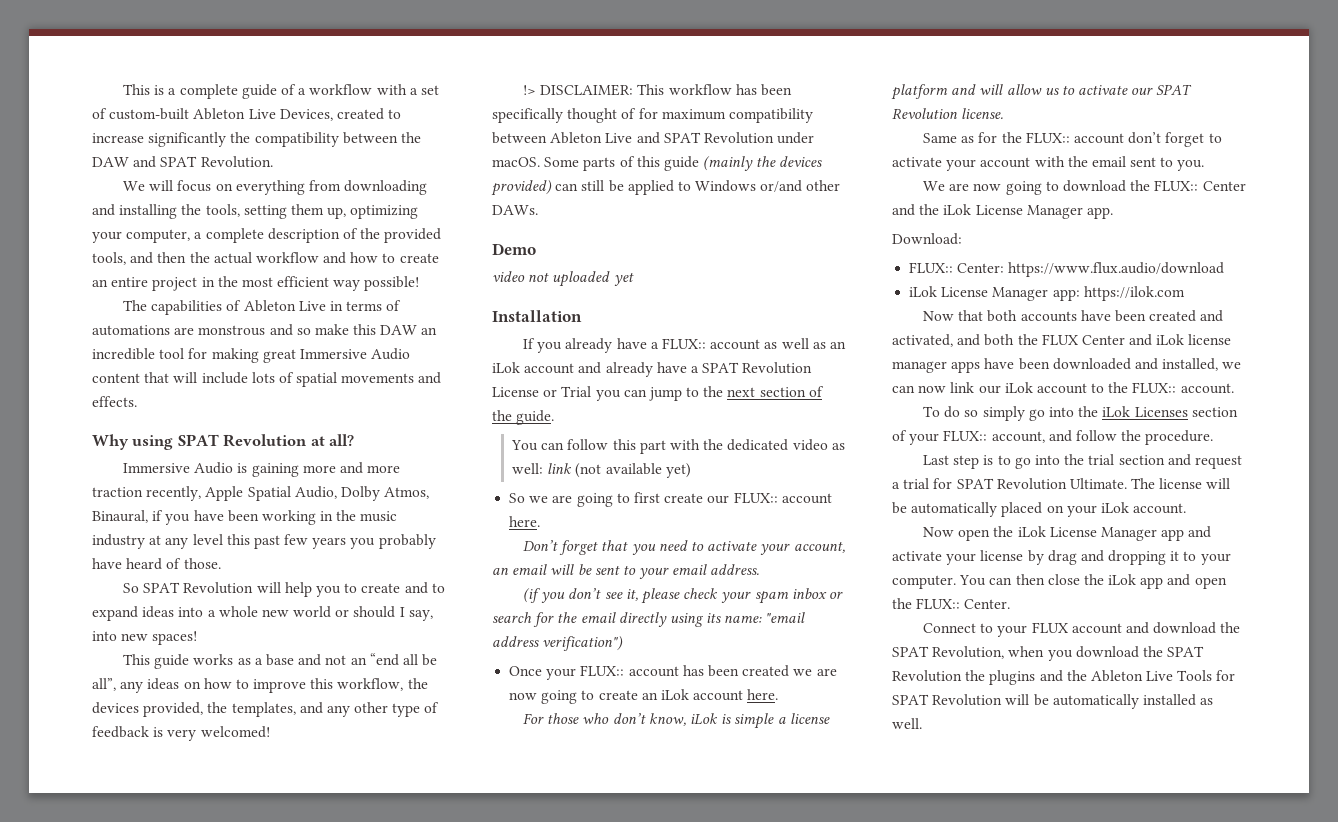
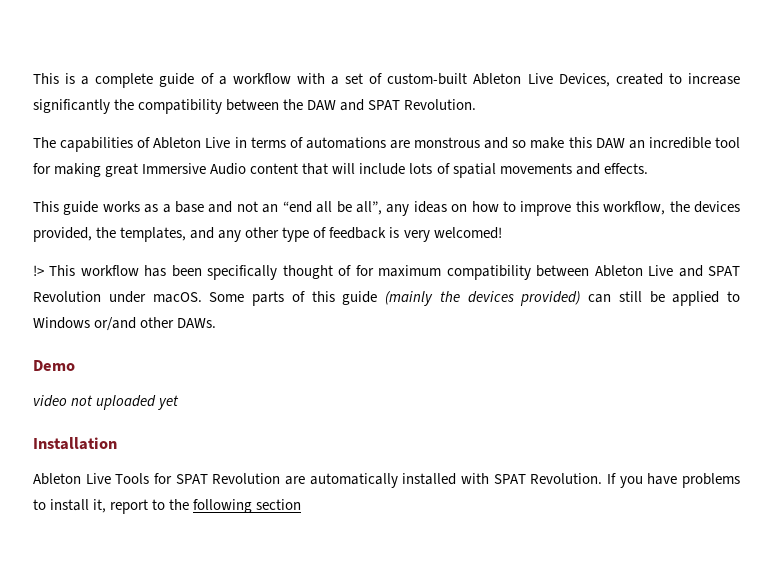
- We will focus on everything from downloading and installing the tools, setting them up, optimizing your computer, a complete description of the provided tools, and then the actual workflow and how to create an entire project in the most efficient way possible!
- Why using SPAT Revolution at all?
- Immersive Audio is gaining more and more traction recently, Apple Spatial Audio, Dolby Atmos, Binaural, if you have been working in the music industry at any level this past few years you probably have heard of those.
- So SPAT Revolution will help you to create and to expand ideas into a whole new world or should I say, into new spaces!
- !> DISCLAIMER: This workflow has been specifically thought of for maximum compatibility between Ableton Live and SPAT Revolution under macOS.
+ !> This workflow has been specifically thought of for maximum compatibility between Ableton Live and SPAT Revolution under macOS.
- If you already have a FLUX:: account as well as an iLok account and already have a SPAT Revolution License or Trial you can jump to the next section of the guide.
- You can follow this part with the dedicated video as well: link (not available yet)
- So we are going to first create our FLUX:: account here.
- Don’t forget that you need to activate your account, an email will be sent to your email address.
- (if you don’t see it, please check your spam inbox or search for the email directly using its name: "email address verification")
- Once your FLUX:: account has been created we are now going to create an iLok account here.
- For those who don’t know, iLok is simple a license platform and will allow us to activate our SPAT Revolution license.
- Same as for the FLUX:: account don’t forget to activate your account with the email sent to you.
- We are now going to download the FLUX:: Center and the iLok License Manager app.
- Download:
- FLUX:: Center: https://www.flux.audio/download
- iLok License Manager app: https://ilok.com
- Now that both accounts have been created and activated, and both the FLUX Center and iLok license manager apps have been downloaded and installed, we can now link our iLok account to the FLUX:: account.
- To do so simply go into the iLok Licenses section of your FLUX:: account, and follow the procedure.
- Last step is to go into the trial section and request a trial for SPAT Revolution Ultimate. The license will be automatically placed on your iLok account.
- Now open the iLok License Manager app and activate your license by drag and dropping it to your computer. You can then close the iLok app and open the FLUX:: Center.
- Connect to your FLUX account and download the SPAT Revolution, when you download the SPAT Revolution the plugins and the Ableton Live Tools for SPAT Revolution will be automatically installed as well.
+ Ableton Live Tools for SPAT Revolution are automatically installed with SPAT Revolution. If you have problems to install it, report to the following section

